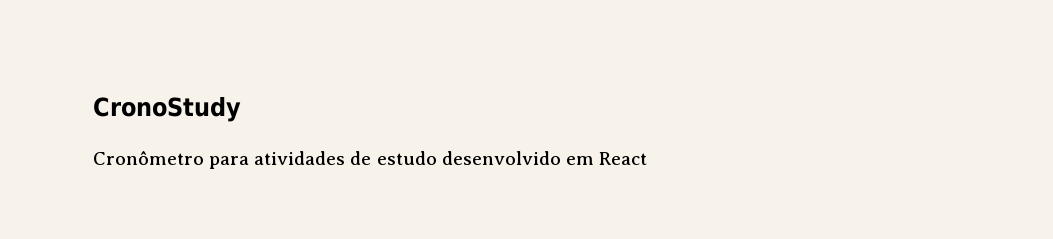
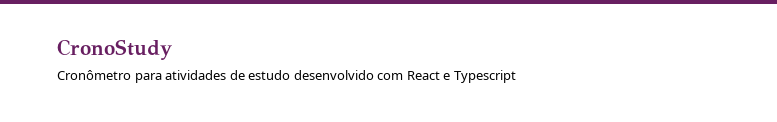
- Cronômetro para atividades de estudo desenvolvido em React
+ Cronômetro para atividades de estudo desenvolvido com React e Typescript

